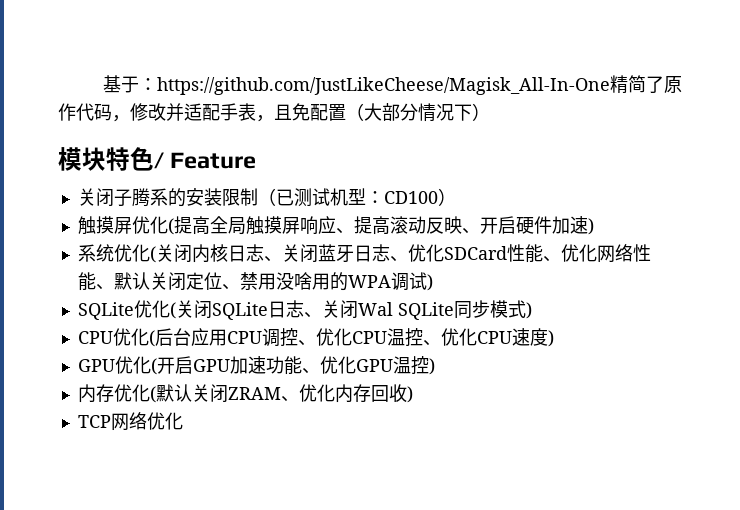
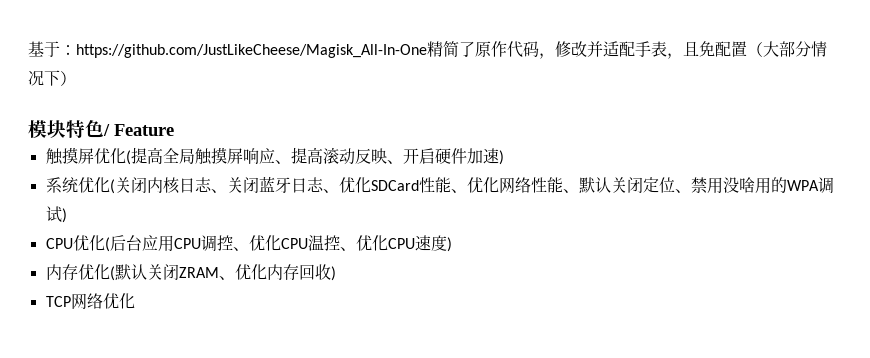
- 关闭子腾系的安装限制（已测试机型：CD100）
- SQLite优化(关闭SQLite日志、关闭Wal SQLite同步模式)
- GPU优化(开启GPU加速功能、优化GPU温控)

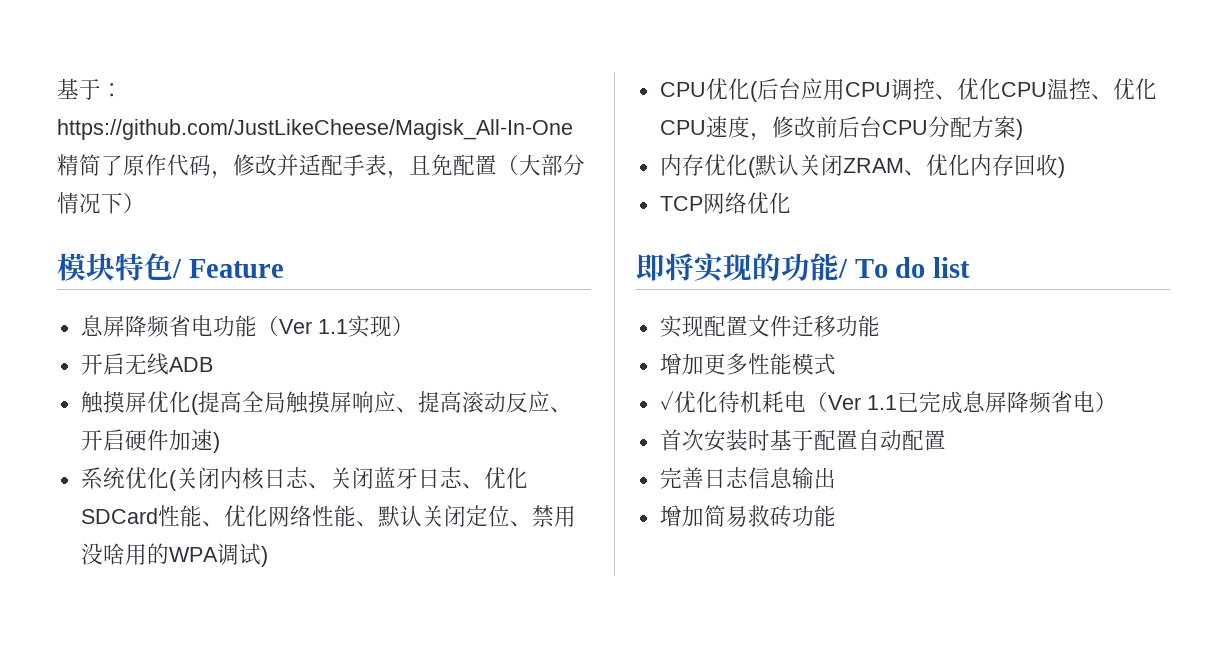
+ 息屏降频省电功能（Ver 1.1实现）
+ 开启无线ADB
- 触摸屏优化(提高全局触摸屏响应、提高滚动反映、开启硬件加速)
+ 触摸屏优化(提高全局触摸屏响应、提高滚动反应、开启硬件加速)
- CPU优化(后台应用CPU调控、优化CPU温控、优化CPU速度)
+ CPU优化(后台应用CPU调控、优化CPU温控、优化CPU速度，修改前后台CPU分配方案)
+ 即将实现的功能/ To do list
+ 实现配置文件迁移功能
+ 增加更多性能模式
+ ✓优化待机耗电（Ver 1.1已完成息屏降频省电）
+ 首次安装时基于配置自动配置
+ 完善日志信息输出
+ 增加简易救砖功能

